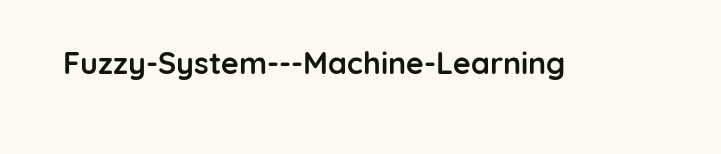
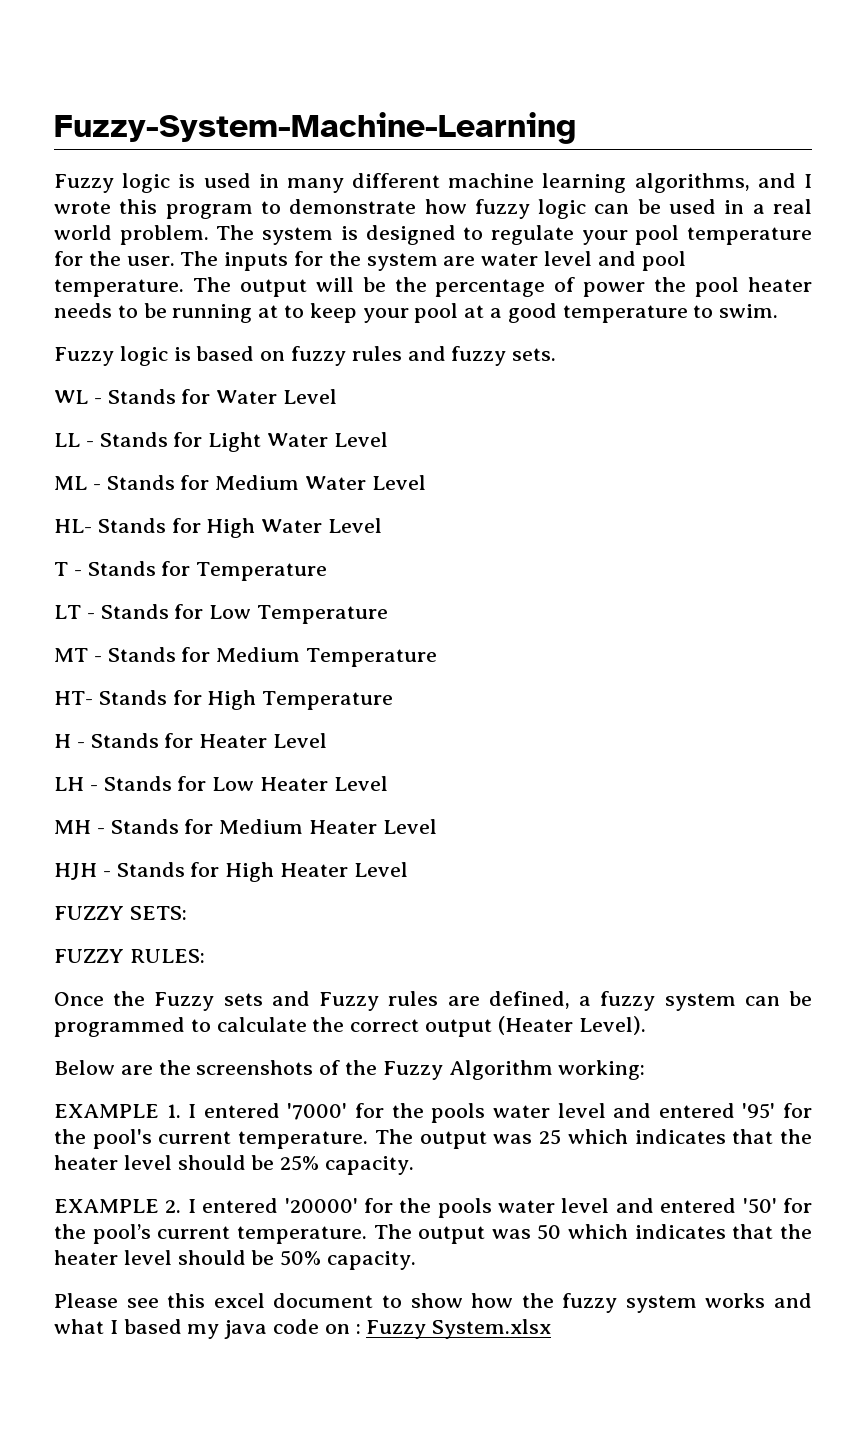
- Fuzzy-System---Machine-Learning
+ Fuzzy-System-Machine-Learning
+ Fuzzy logic is used in many different machine learning algorithms, and I wrote this program to demonstrate how fuzzy logic can be used in a real world problem. The system is designed to regulate your pool temperature for the user. The inputs for the system are water level and pool temperature. The output will be the percentage of power the pool heater needs to be running at to keep your pool at a good temperature to swim.
+ Fuzzy logic is based on fuzzy rules and fuzzy sets.
+ WL - Stands for Water Level
+ LL - Stands for Light Water Level
+ ML - Stands for Medium Water Level
+ HL- Stands for High Water Level
+ T - Stands for Temperature
+ LT - Stands for Low Temperature
+ MT - Stands for Medium Temperature
+ HT- Stands for High Temperature
+ H - Stands for Heater Level
+ LH - Stands for Low Heater Level
+ MH - Stands for Medium Heater Level
+ HJH - Stands for High Heater Level
+ FUZZY SETS:
+ FUZZY RULES:
+ Once the Fuzzy sets and Fuzzy rules are defined, a fuzzy system can be programmed to calculate the correct output (Heater Level).
+ Below are the screenshots of the Fuzzy Algorithm working:
+ EXAMPLE 1. I entered '7000' for the pools water level and entered '95' for the pool's current temperature. The output was 25 which indicates that the heater level should be 25% capacity.
+ EXAMPLE 2. I entered '20000' for the pools water level and entered '50' for the pool’s current temperature. The output was 50 which indicates that the heater level should be 50% capacity.
+ Please see this excel document to show how the fuzzy system works and what I based my java code on : Fuzzy System.xlsx

